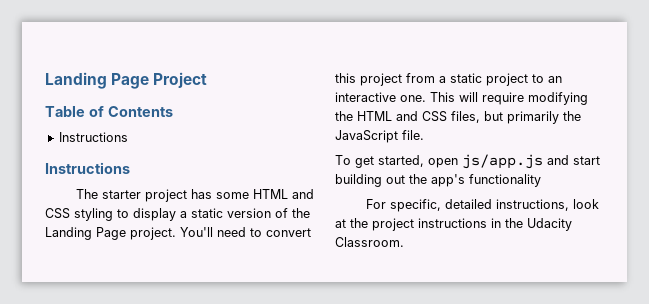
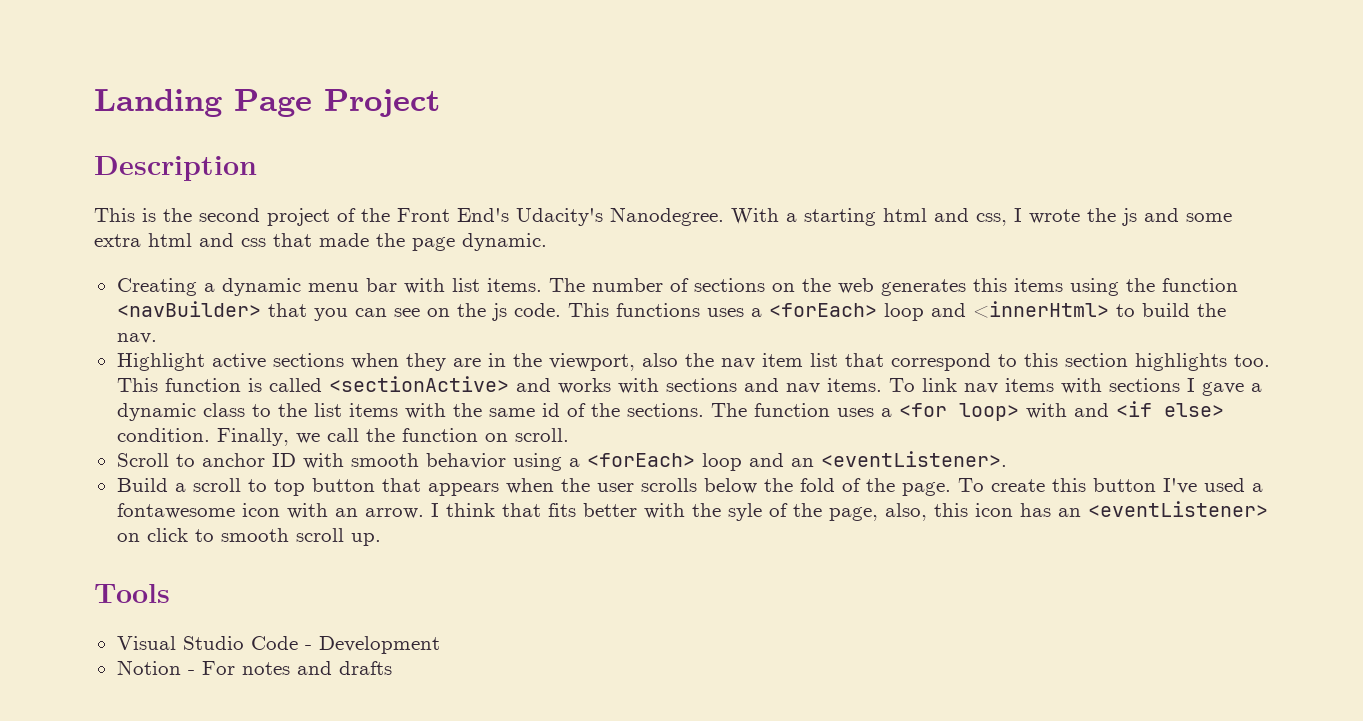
- Table of Contents
- Instructions
- Instructions
- The starter project has some HTML and CSS styling to display a static version of the Landing Page project. You'll need to convert this project from a static project to an interactive one. This will require modifying the HTML and CSS files, but primarily the JavaScript file.
- To get started, open js/app.js and start building out the app's functionality
- For specific, detailed instructions, look at the project instructions in the Udacity Classroom.
+ Description
+ This is the second project of the Front End's Udacity's Nanodegree. With a starting html and css, I wrote the js and some extra html and css that made the page dynamic.
+ Creating a dynamic menu bar with list items. The number of sections on the web generates this items using the function <navBuilder> that you can see on the js code. This functions uses a <forEach> loop and <innerHtml> to build the nav.
+ Highlight active sections when they are in the viewport, also the nav item list that correspond to this section highlights too. This function is called <sectionActive> and works with sections and nav items. To link nav items with sections I gave a dynamic class to the list items with the same id of the sections. The function uses a <for loop> with and <if else> condition. Finally, we call the function on scroll.
+ Scroll to anchor ID with smooth behavior using a <forEach> loop and an <eventListener>.
+ Build a scroll to top button that appears when the user scrolls below the fold of the page. To create this button I've used a fontawesome icon with an arrow. I think that fits better with the syle of the page, also, this icon has an <eventListener> on click to smooth scroll up.
+ Tools
+ Visual Studio Code - Development
+ Notion - For notes and drafts

